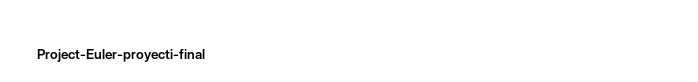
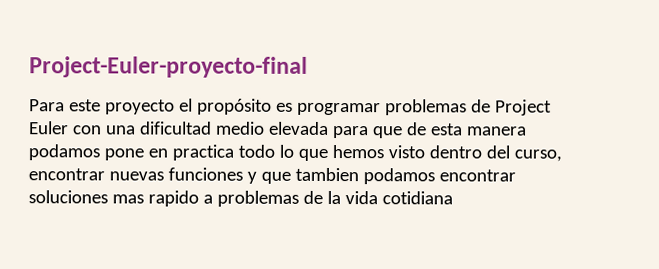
- Project-Euler-proyecti-final
+ Project-Euler-proyecto-final
+ Para este proyecto el propósito es programar problemas de Project Euler con una dificultad medio elevada para que de esta manera podamos pone en practica todo lo que hemos visto dentro del curso, encontrar nuevas funciones y que tambien podamos encontrar soluciones mas rapido a problemas de la vida cotidiana

